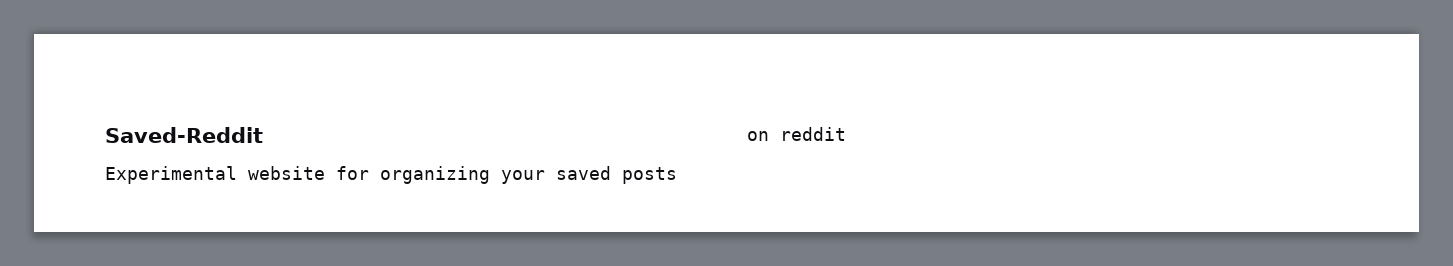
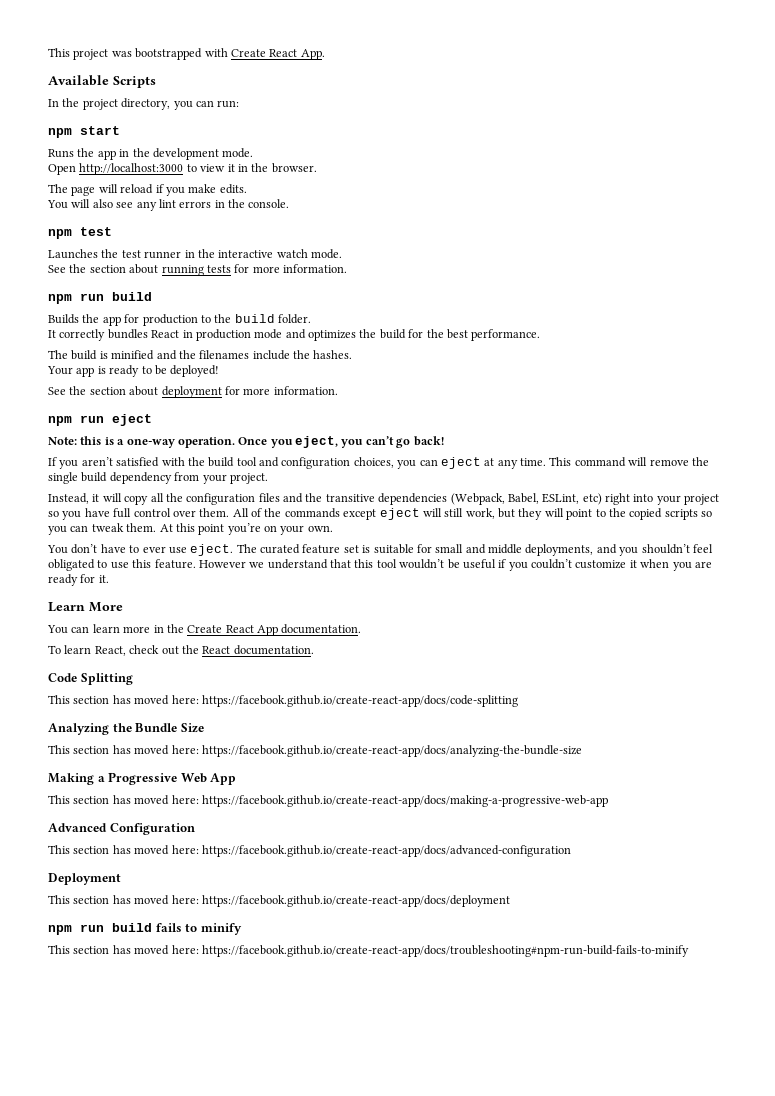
- Saved-Reddit
- Experimental website for organizing your saved posts on reddit
+ This project was bootstrapped with Create React App.
+ Available Scripts
+ In the project directory, you can run:
+ npm start
+ Runs the app in the development mode.
+ Open http://localhost:3000 to view it in the browser.
+ The page will reload if you make edits.
+ You will also see any lint errors in the console.
+ npm test
+ Launches the test runner in the interactive watch mode.
+ See the section about running tests for more information.
+ npm run build
+ Builds the app for production to the build folder.
+ It correctly bundles React in production mode and optimizes the build for the best performance.
+ The build is minified and the filenames include the hashes.
+ Your app is ready to be deployed!
+ See the section about deployment for more information.
+ npm run eject
+ Note: this is a one-way operation. Once you eject, you can’t go back!
+ If you aren’t satisfied with the build tool and configuration choices, you can eject at any time. This command will remove the single build dependency from your project.
+ Instead, it will copy all the configuration files and the transitive dependencies (Webpack, Babel, ESLint, etc) right into your project so you have full control over them. All of the commands except eject will still work, but they will point to the copied scripts so you can tweak them. At this point you’re on your own.
+ You don’t have to ever use eject. The curated feature set is suitable for small and middle deployments, and you shouldn’t feel obligated to use this feature. However we understand that this tool wouldn’t be useful if you couldn’t customize it when you are ready for it.
+ Learn More
+ You can learn more in the Create React App documentation.
+ To learn React, check out the React documentation.
+ Code Splitting
+ This section has moved here: https://facebook.github.io/create-react-app/docs/code-splitting
+ Analyzing the Bundle Size
+ This section has moved here: https://facebook.github.io/create-react-app/docs/analyzing-the-bundle-size
+ Making a Progressive Web App
+ This section has moved here: https://facebook.github.io/create-react-app/docs/making-a-progressive-web-app
+ Advanced Configuration
+ This section has moved here: https://facebook.github.io/create-react-app/docs/advanced-configuration
+ Deployment
+ This section has moved here: https://facebook.github.io/create-react-app/docs/deployment
+ npm run build fails to minify
+ This section has moved here: https://facebook.github.io/create-react-app/docs/troubleshooting#npm-run-build-fails-to-minify

